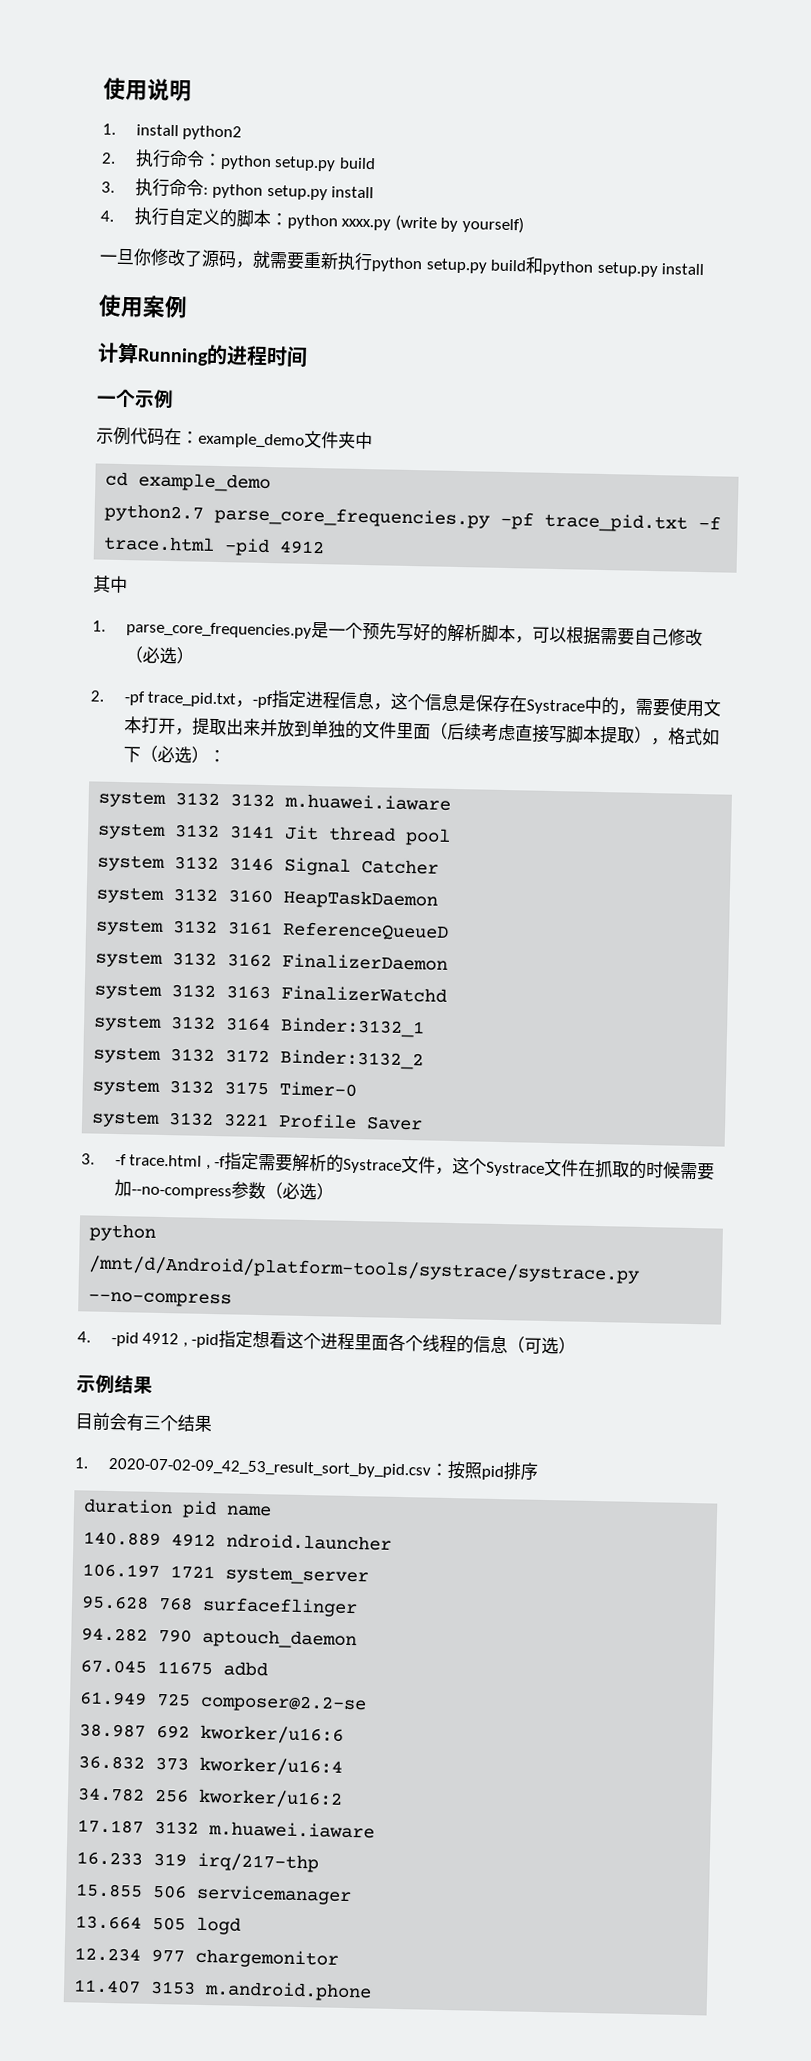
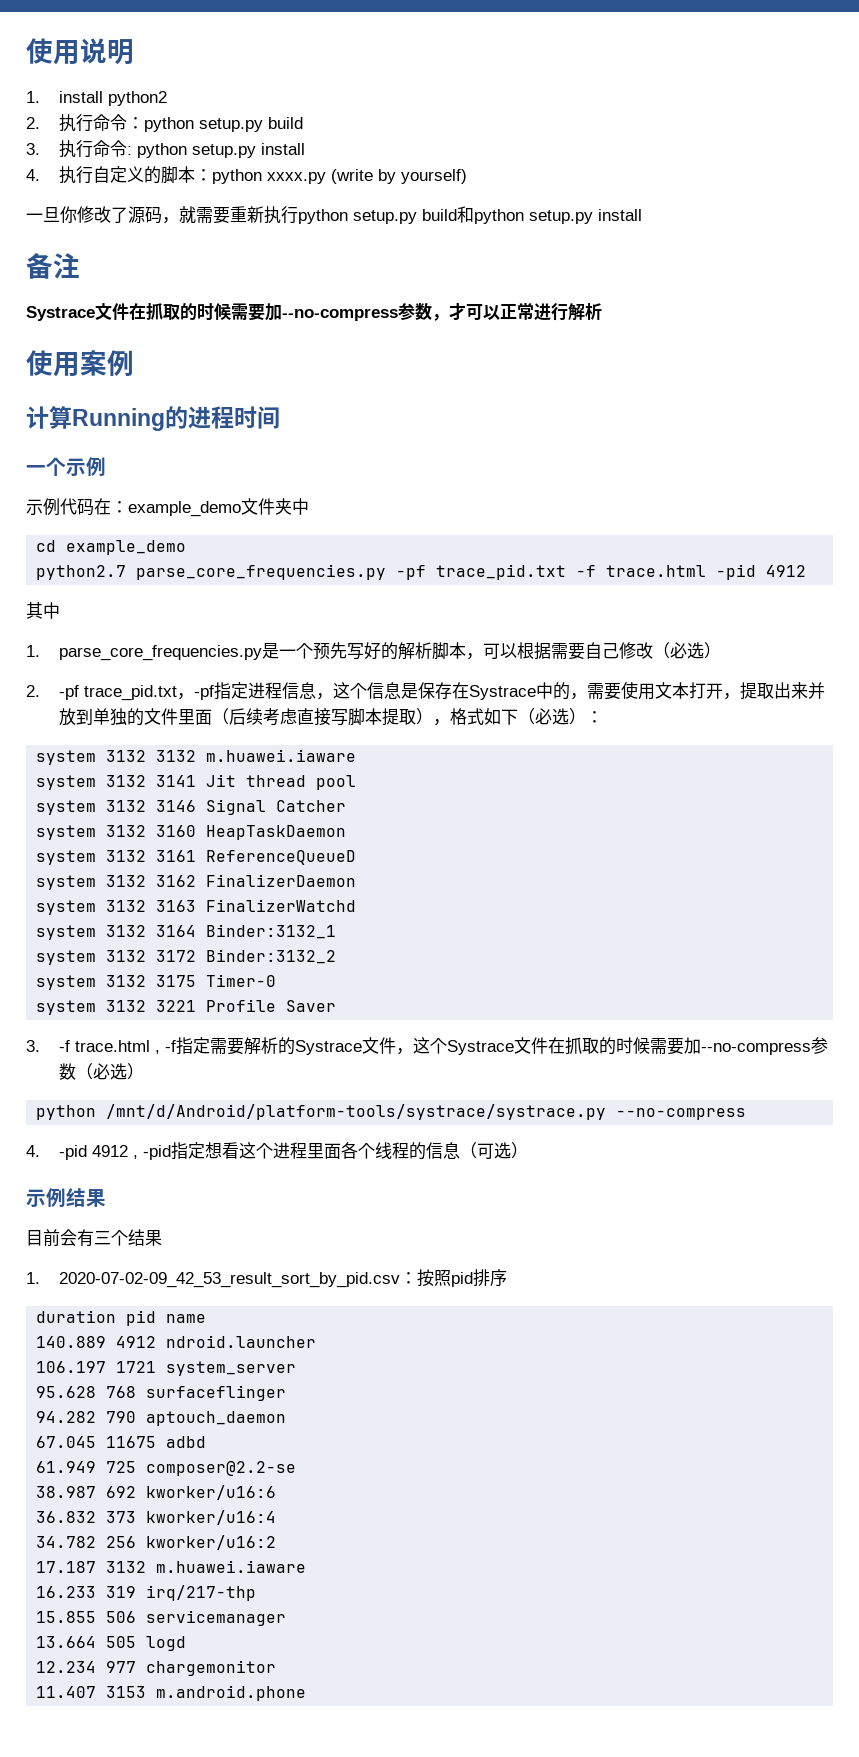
+ 备注
+ Systrace文件在抓取的时候需要加--no-compress参数，才可以正常进行解析

